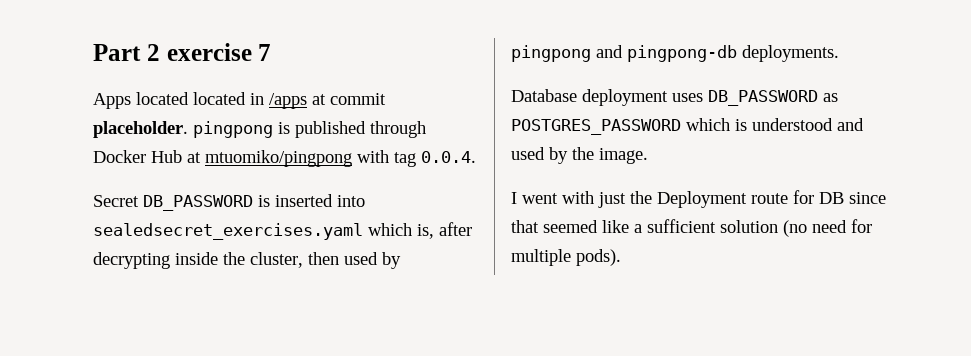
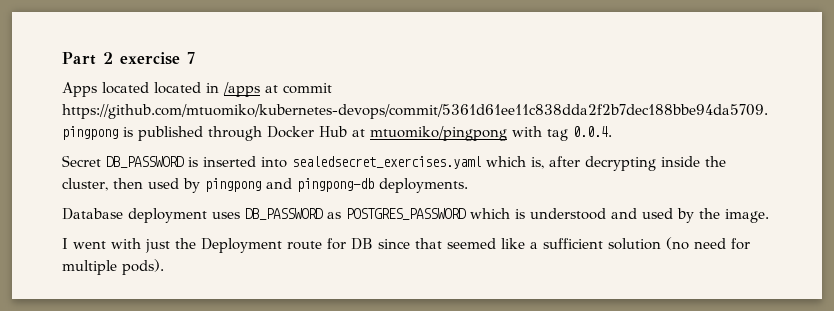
- Apps located located in /apps at commit placeholder. pingpong is published through Docker Hub at mtuomiko/pingpong with tag 0.0.4.
+ Apps located located in /apps at commit https://github.com/mtuomiko/kubernetes-devops/commit/5361d61ee11c838dda2f2b7dec188bbe94da5709. pingpong is published through Docker Hub at mtuomiko/pingpong with tag 0.0.4.

